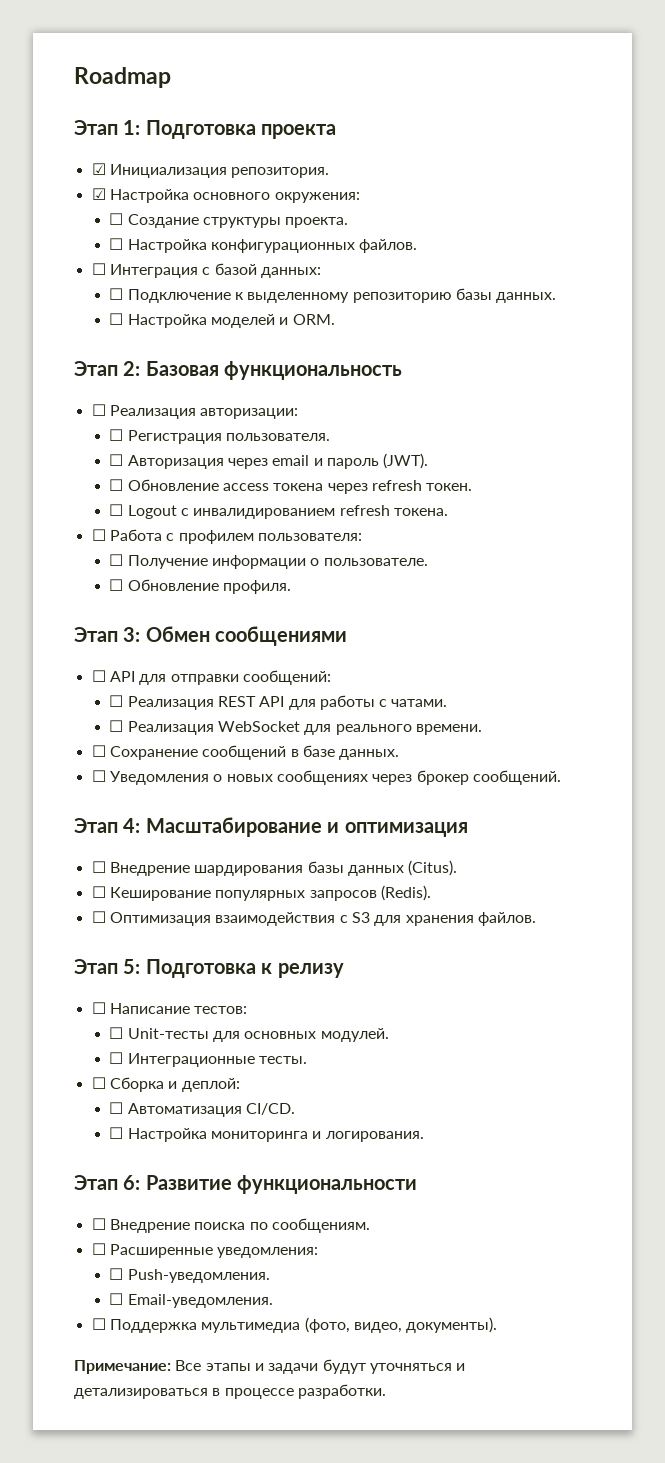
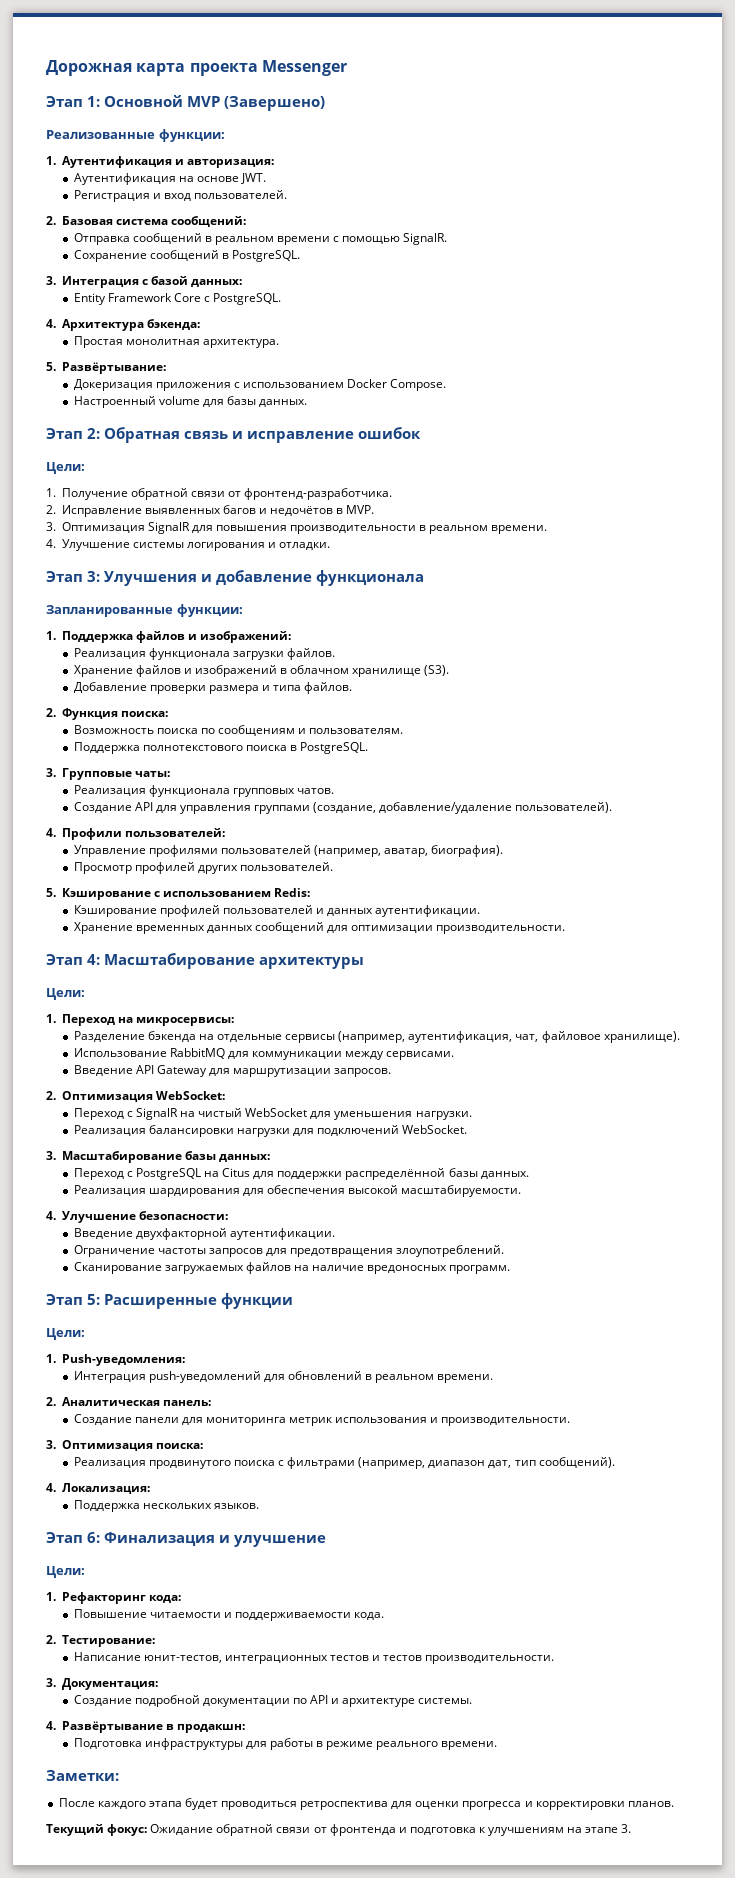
- Roadmap
- Этап 1: Подготовка проекта
- ☑ Инициализация репозитория.
- ☑ Настройка основного окружения:
- ☐ Создание структуры проекта.
- ☐ Настройка конфигурационных файлов.
- ☐ Интеграция с базой данных:
- ☐ Подключение к выделенному репозиторию базы данных.
- ☐ Настройка моделей и ORM.
- Этап 2: Базовая функциональность
- ☐ Реализация авторизации:
- ☐ Регистрация пользователя.
- ☐ Авторизация через email и пароль (JWT).
- ☐ Обновление access токена через refresh токен.
- ☐ Logout с инвалидированием refresh токена.
- ☐ Работа с профилем пользователя:
- ☐ Получение информации о пользователе.
- ☐ Обновление профиля.
- Этап 3: Обмен сообщениями
- ☐ API для отправки сообщений:
- ☐ Реализация REST API для работы с чатами.
- ☐ Реализация WebSocket для реального времени.
- ☐ Сохранение сообщений в базе данных.
- ☐ Уведомления о новых сообщениях через брокер сообщений.
- Этап 4: Масштабирование и оптимизация
- ☐ Внедрение шардирования базы данных (Citus).
- ☐ Кеширование популярных запросов (Redis).
- ☐ Оптимизация взаимодействия с S3 для хранения файлов.
- Этап 5: Подготовка к релизу
- ☐ Написание тестов:
- ☐ Unit-тесты для основных модулей.
- ☐ Интеграционные тесты.
- ☐ Сборка и деплой:
- ☐ Автоматизация CI/CD.
- ☐ Настройка мониторинга и логирования.
- Этап 6: Развитие функциональности
- ☐ Внедрение поиска по сообщениям.
- ☐ Расширенные уведомления:
- ☐ Push-уведомления.
- ☐ Email-уведомления.
- ☐ Поддержка мультимедиа (фото, видео, документы).
- Примечание: Все этапы и задачи будут уточняться и детализироваться в процессе разработки.
+ Дорожная карта проекта Messenger
+ Этап 1: Основной MVP (Завершено)
+ Реализованные функции:
+ 1. Аутентификация и авторизация:
+ Аутентификация на основе JWT.
+ Регистрация и вход пользователей.
+ 2. Базовая система сообщений:
+ Отправка сообщений в реальном времени с помощью SignalR.
+ Сохранение сообщений в PostgreSQL.
+ 3. Интеграция с базой данных:
+ Entity Framework Core с PostgreSQL.
+ 4. Архитектура бэкенда:
+ Простая монолитная архитектура.
+ 5. Развёртывание:
+ Докеризация приложения с использованием Docker Compose.
+ Настроенный volume для базы данных.
+ Этап 2: Обратная связь и исправление ошибок
+ Цели:
+ 1. Получение обратной связи от фронтенд-разработчика.
+ 2. Исправление выявленных багов и недочётов в MVP.
+ 3. Оптимизация SignalR для повышения производительности в реальном времени.
+ 4. Улучшение системы логирования и отладки.
+ Этап 3: Улучшения и добавление функционала
+ Запланированные функции:
+ 1. Поддержка файлов и изображений:
+ Реализация функционала загрузки файлов.
+ Хранение файлов и изображений в облачном хранилище (S3).
+ Добавление проверки размера и типа файлов.
+ 2. Функция поиска:
+ Возможность поиска по сообщениям и пользователям.
+ Поддержка полнотекстового поиска в PostgreSQL.
+ 3. Групповые чаты:
+ Реализация функционала групповых чатов.
+ Создание API для управления группами (создание, добавление/удаление пользователей).
+ 4. Профили пользователей:
+ Управление профилями пользователей (например, аватар, биография).
+ Просмотр профилей других пользователей.
+ 5. Кэширование с использованием Redis:
+ Кэширование профилей пользователей и данных аутентификации.
+ Хранение временных данных сообщений для оптимизации производительности.
+ Этап 4: Масштабирование архитектуры
+ Цели:
+ 1. Переход на микросервисы:
+ Разделение бэкенда на отдельные сервисы (например, аутентификация, чат, файловое хранилище).
+ Использование RabbitMQ для коммуникации между сервисами.
+ Введение API Gateway для маршрутизации запросов.
+ 2. Оптимизация WebSocket:
+ Переход с SignalR на чистый WebSocket для уменьшения нагрузки.
+ Реализация балансировки нагрузки для подключений WebSocket.
+ 3. Масштабирование базы данных:
+ Переход с PostgreSQL на Citus для поддержки распределённой базы данных.
+ Реализация шардирования для обеспечения высокой масштабируемости.
+ 4. Улучшение безопасности:
+ Введение двухфакторной аутентификации.
+ Ограничение частоты запросов для предотвращения злоупотреблений.
+ Сканирование загружаемых файлов на наличие вредоносных программ.
+ Этап 5: Расширенные функции
+ Цели:
+ 1. Push-уведомления:
+ Интеграция push-уведомлений для обновлений в реальном времени.
+ 2. Аналитическая панель:
+ Создание панели для мониторинга метрик использования и производительности.
+ 3. Оптимизация поиска:
+ Реализация продвинутого поиска с фильтрами (например, диапазон дат, тип сообщений).
+ 4. Локализация:
+ Поддержка нескольких языков.
+ Этап 6: Финализация и улучшение
+ Цели:
+ 1. Рефакторинг кода:
+ Повышение читаемости и поддерживаемости кода.
+ 2. Тестирование:
+ Написание юнит-тестов, интеграционных тестов и тестов производительности.
+ 3. Документация:
+ Создание подробной документации по API и архитектуре системы.
+ 4. Развёртывание в продакшн:
+ Подготовка инфраструктуры для работы в режиме реального времени.
+ Заметки:
+ После каждого этапа будет проводиться ретроспектива для оценки прогресса и корректировки планов.
+ Текущий фокус: Ожидание обратной связи от фронтенда и подготовка к улучшениям на этапе 3.

